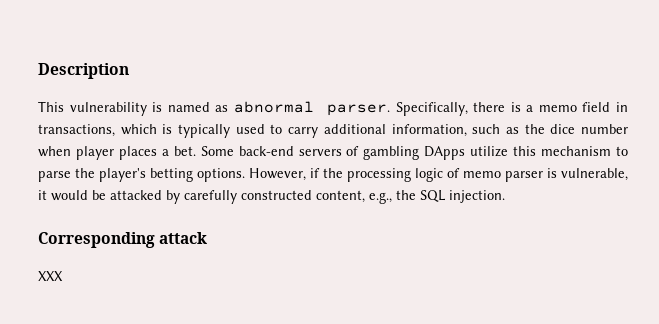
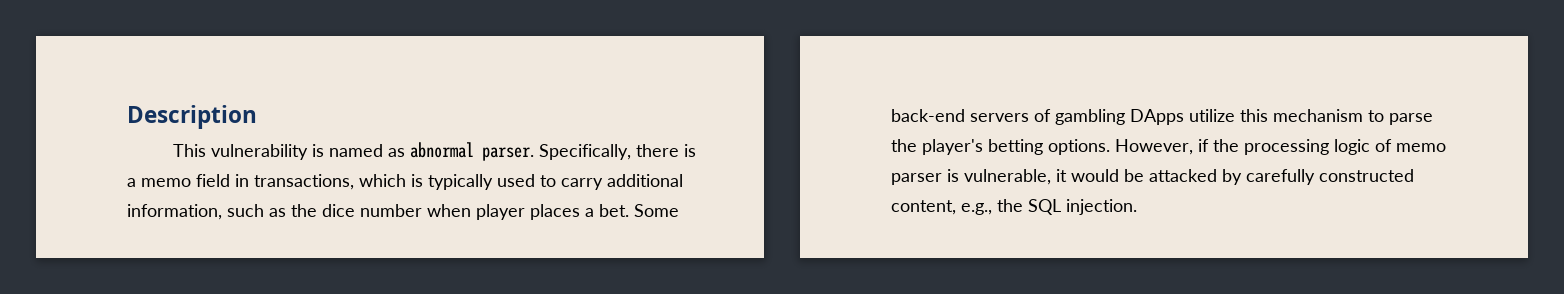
- Corresponding attack
- XXX

